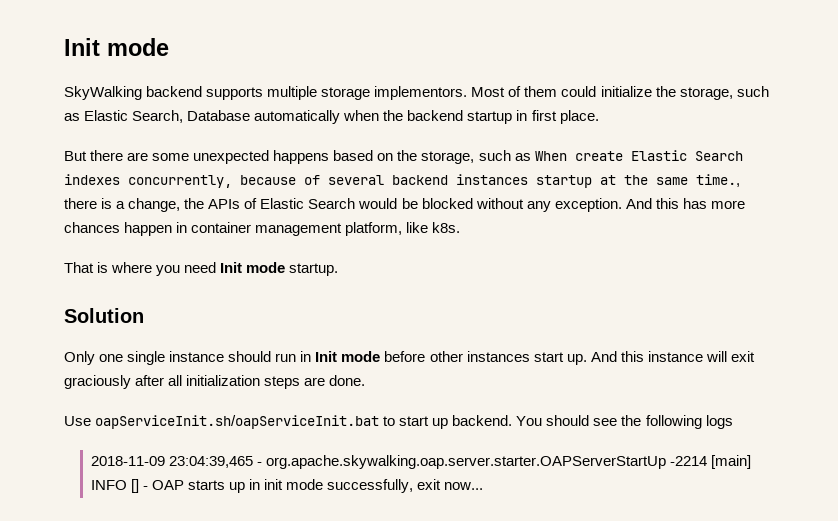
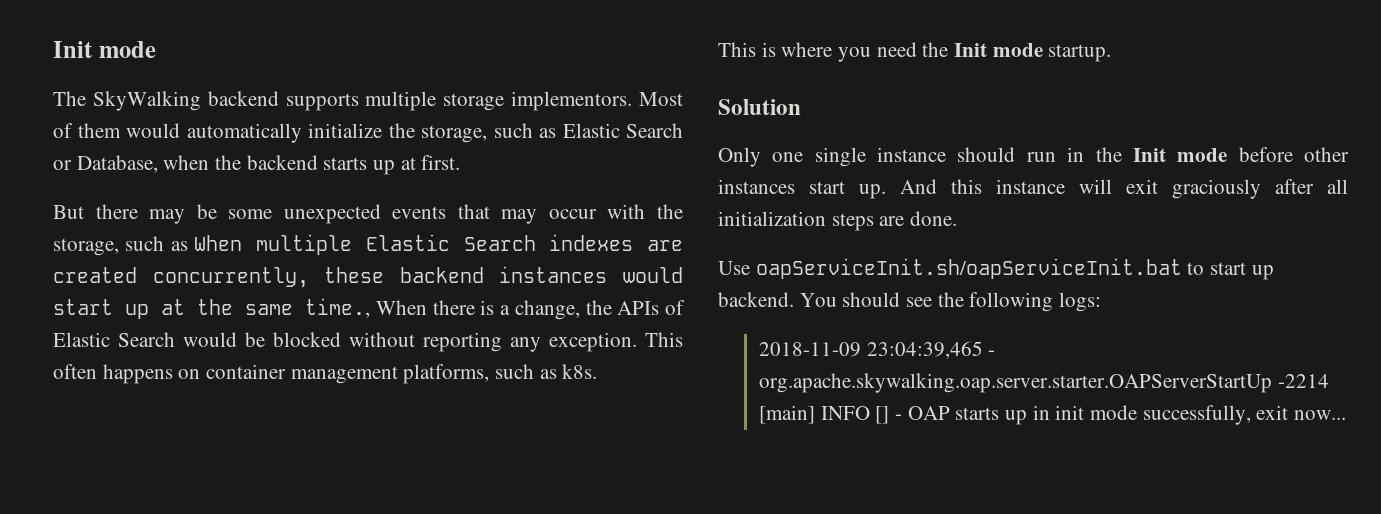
- SkyWalking backend supports multiple storage implementors.
+ The SkyWalking backend supports multiple storage implementors.
- Most of them could initialize the storage, such as Elastic Search, Database automatically when the backend startup in first place.
- But there are some unexpected happens based on the storage, such as When create Elastic Search indexes concurrently, because of several backend instances startup at the same time., there is a change, the APIs of Elastic Search would be blocked without any exception.
+ Most of them would automatically initialize the storage, such as Elastic Search or Database, when the backend starts up at first.
+ But there may be some unexpected events that may occur with the storage, such as When multiple Elastic Search indexes are created concurrently, these backend instances would start up at the same time., When there is a change, the APIs of Elastic Search would be blocked without reporting any exception.
- And this has more chances happen in container management platform, like k8s.
+ This often happens on container management platforms, such as k8s.
- That is where you need Init mode startup.
+ This is where you need the Init mode startup.
- Only one single instance should run in Init mode before other instances start up.
+ Only one single instance should run in the Init mode before other instances start up.
- You should see the following logs
+ You should see the following logs:

